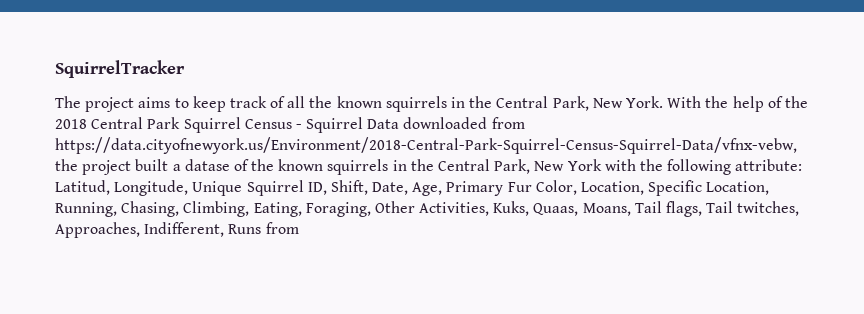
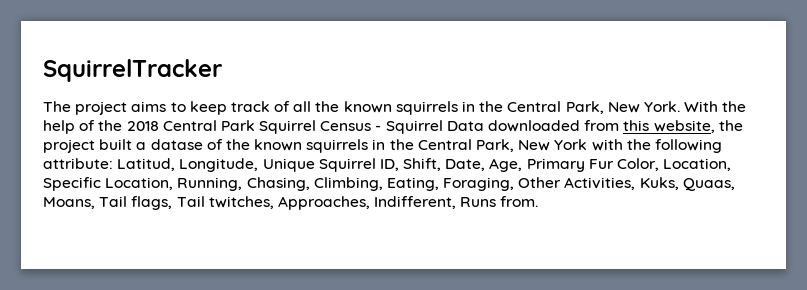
- With the help of the 2018 Central Park Squirrel Census - Squirrel Data downloaded from https://data.cityofnewyork.us/Environment/2018-Central-Park-Squirrel-Census-Squirrel-Data/vfnx-vebw, the project built a datase of the known squirrels in the Central Park, New York with the following attribute:
+ With the help of the 2018 Central Park Squirrel Census - Squirrel Data downloaded from this website, the project built a datase of the known squirrels in the Central Park, New York with the following attribute:
- Latitud, Longitude, Unique Squirrel ID, Shift, Date, Age, Primary Fur Color, Location, Specific Location, Running, Chasing, Climbing, Eating, Foraging, Other Activities, Kuks, Quaas, Moans, Tail flags, Tail twitches, Approaches, Indifferent, Runs from
+ Latitud, Longitude, Unique Squirrel ID, Shift, Date, Age, Primary Fur Color, Location, Specific Location, Running, Chasing, Climbing, Eating, Foraging, Other Activities, Kuks, Quaas, Moans, Tail flags, Tail twitches, Approaches, Indifferent, Runs from.

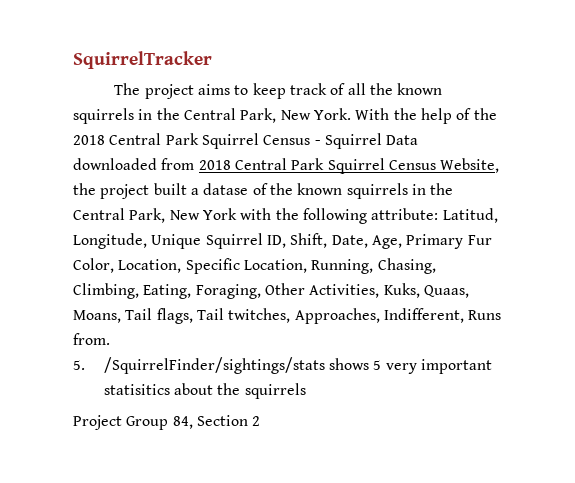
- With the help of the 2018 Central Park Squirrel Census - Squirrel Data downloaded from this website, the project built a datase of the known squirrels in the Central Park, New York with the following attribute:
+ With the help of the 2018 Central Park Squirrel Census - Squirrel Data downloaded from 2018 Central Park Squirrel Census Website, the project built a datase of the known squirrels in the Central Park, New York with the following attribute:
+ 5. /SquirrelFinder/sightings/stats shows 5 very important statisitics about the squirrels
+ Project Group 84, Section 2

